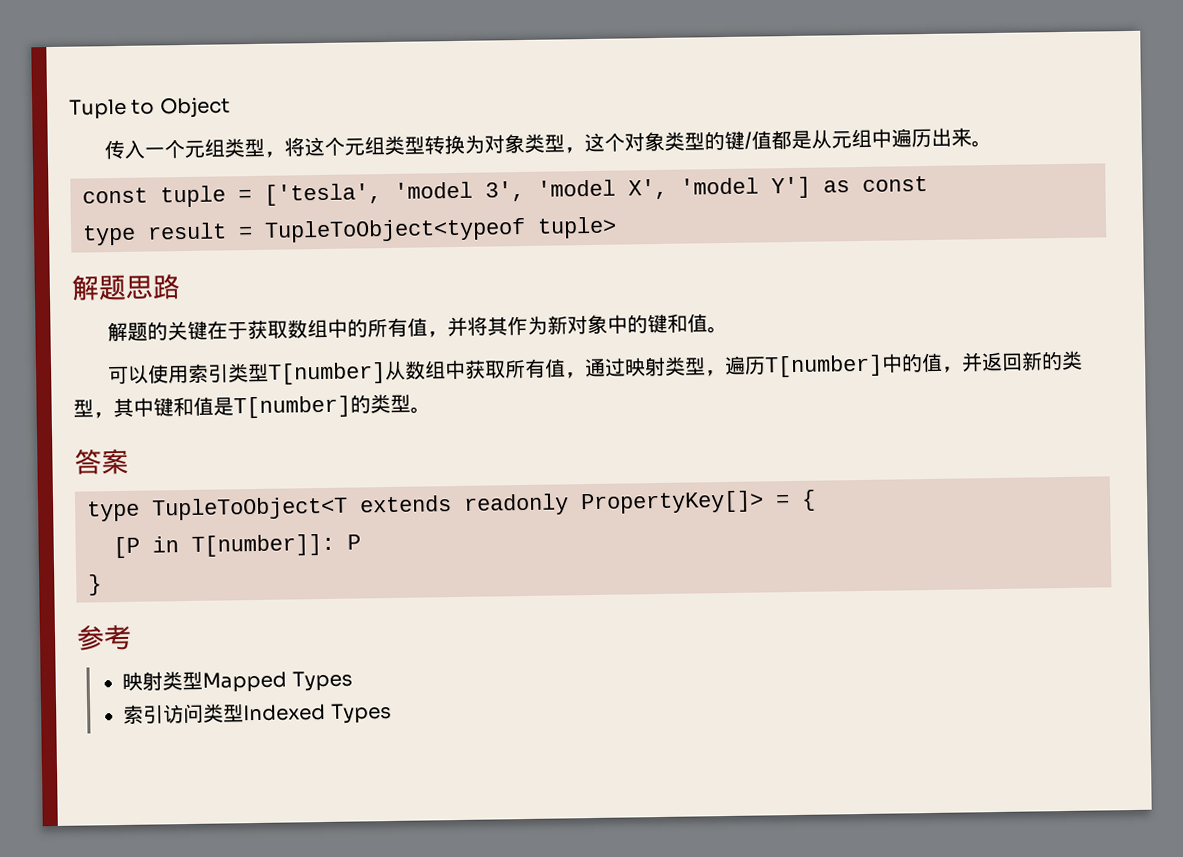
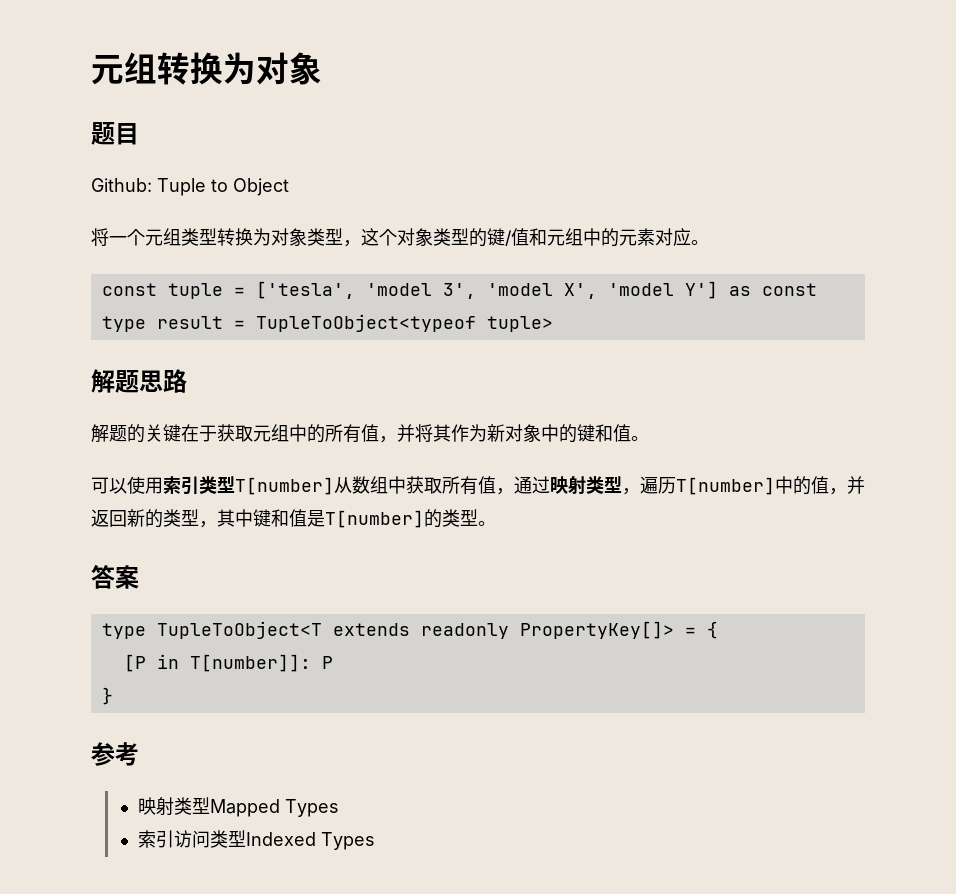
- Tuple to Object
+ 元组转换为对象
+ 题目
+ Github: Tuple to Object
- 传入一个元组类型，将这个元组类型转换为对象类型，这个对象类型的键/值都是从元组中遍历出来。
+ 将一个元组类型转换为对象类型，这个对象类型的键/值和元组中的元素对应。
- 解题的关键在于获取数组中的所有值，并将其作为新对象中的键和值。
+ 解题的关键在于获取元组中的所有值，并将其作为新对象中的键和值。

